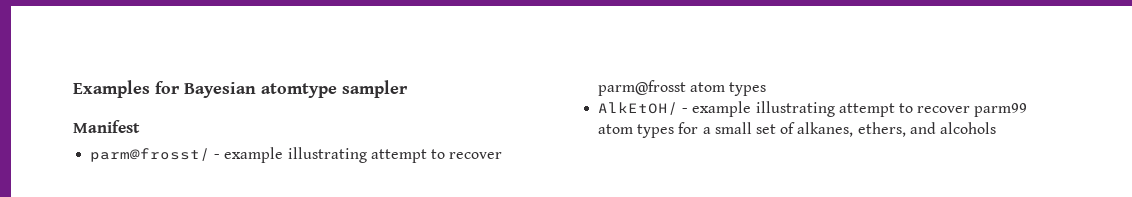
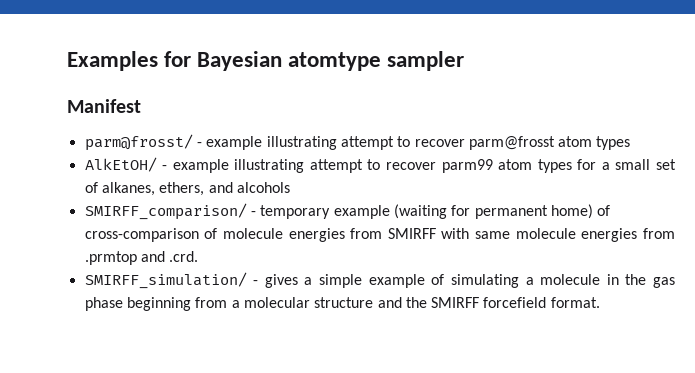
+ SMIRFF_comparison/ - temporary example (waiting for permanent home) of cross-comparison of molecule energies from SMIRFF with same molecule energies from .prmtop and .crd.
+ SMIRFF_simulation/ - gives a simple example of simulating a molecule in the gas phase beginning from a molecular structure and the SMIRFF forcefield format.

